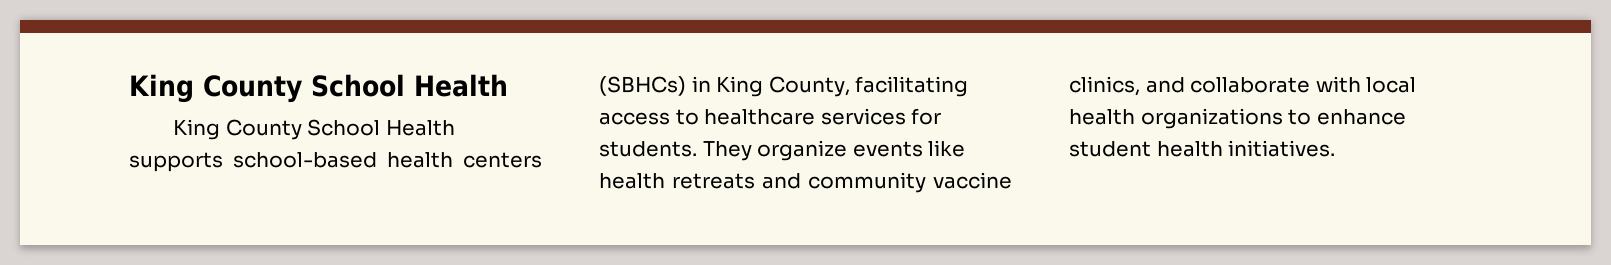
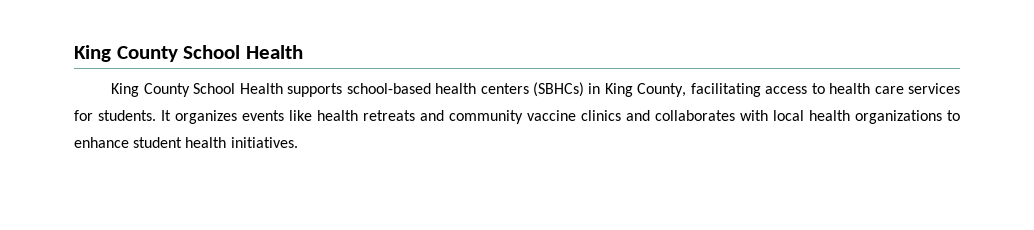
- King County School Health supports school-based health centers (SBHCs) in King County, facilitating access to healthcare services for students.
+ King County School Health supports school-based health centers (SBHCs) in King County, facilitating access to health care services for students.
- They organize events like health retreats and community vaccine clinics, and collaborate with local health organizations to enhance student health initiatives.
+ It organizes events like health retreats and community vaccine clinics and collaborates with local health organizations to enhance student health initiatives.

